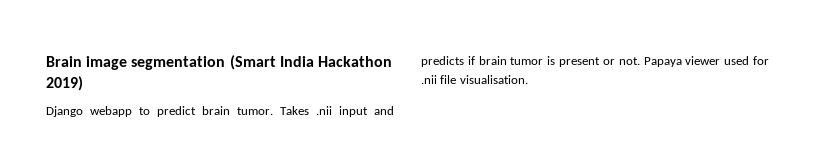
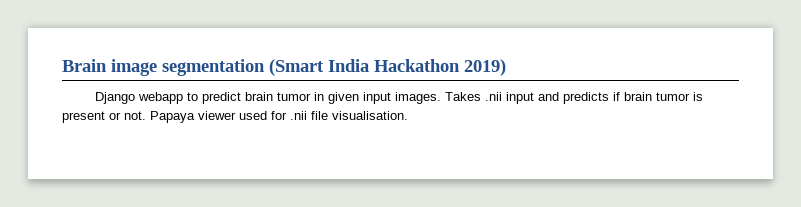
- Django webapp to predict brain tumor.
+ Django webapp to predict brain tumor in given input images.

